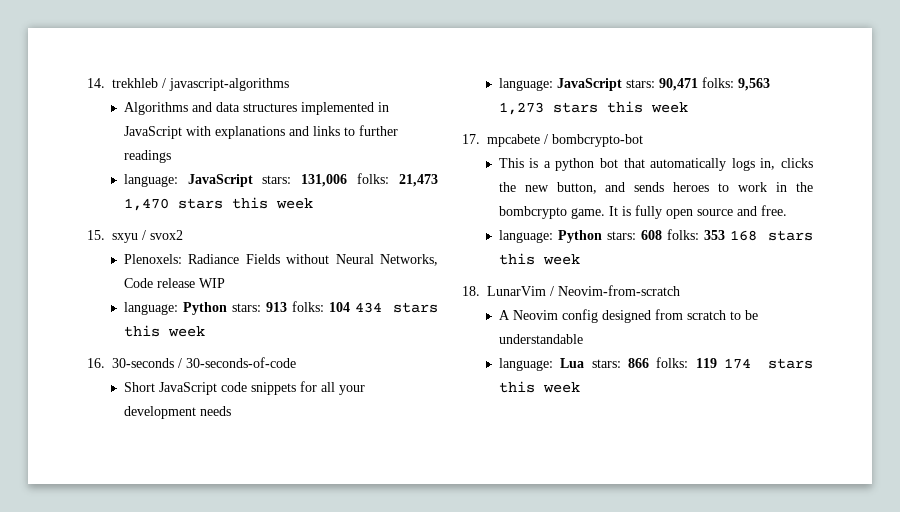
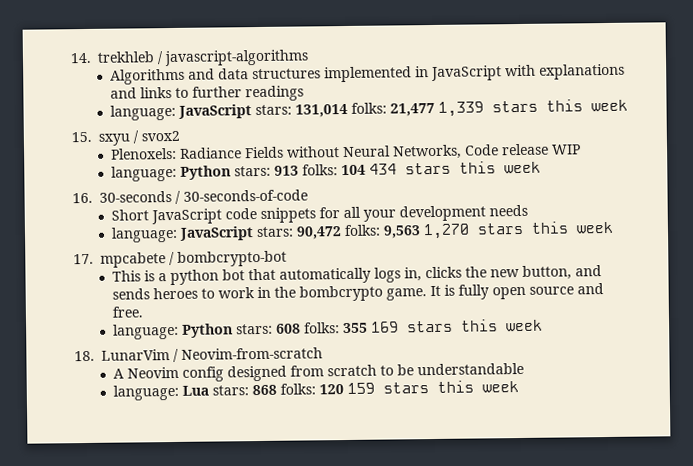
- language: JavaScript stars: 131,006 folks: 21,473 1,470 stars this week
+ language: JavaScript stars: 131,014 folks: 21,477 1,339 stars this week
- language: JavaScript stars: 90,471 folks: 9,563 1,273 stars this week
+ language: JavaScript stars: 90,472 folks: 9,563 1,270 stars this week
- language: Python stars: 608 folks: 353 168 stars this week
+ language: Python stars: 608 folks: 355 169 stars this week
- language: Lua stars: 866 folks: 119 174 stars this week
+ language: Lua stars: 868 folks: 120 159 stars this week

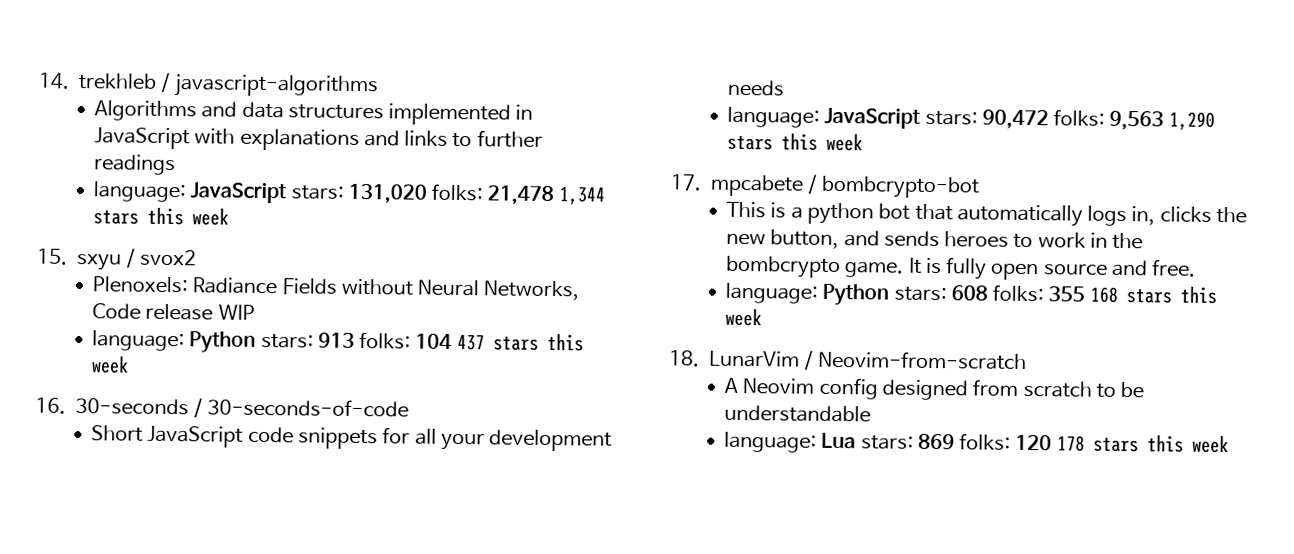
- language: JavaScript stars: 131,014 folks: 21,477 1,339 stars this week
+ language: JavaScript stars: 131,020 folks: 21,478 1,344 stars this week
- language: Python stars: 913 folks: 104 434 stars this week
+ language: Python stars: 913 folks: 104 437 stars this week
- language: JavaScript stars: 90,472 folks: 9,563 1,270 stars this week
+ language: JavaScript stars: 90,472 folks: 9,563 1,290 stars this week
- language: Python stars: 608 folks: 355 169 stars this week
+ language: Python stars: 608 folks: 355 168 stars this week
- language: Lua stars: 868 folks: 120 159 stars this week
+ language: Lua stars: 869 folks: 120 178 stars this week

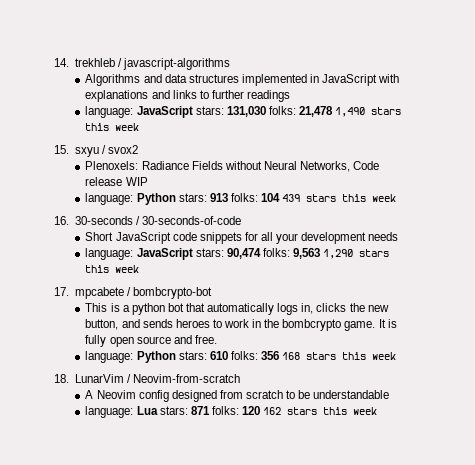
- language: JavaScript stars: 131,020 folks: 21,478 1,344 stars this week
+ language: JavaScript stars: 131,030 folks: 21,478 1,490 stars this week
- language: Python stars: 913 folks: 104 437 stars this week
+ language: Python stars: 913 folks: 104 439 stars this week
- language: JavaScript stars: 90,472 folks: 9,563 1,290 stars this week
+ language: JavaScript stars: 90,474 folks: 9,563 1,290 stars this week
- language: Python stars: 608 folks: 355 168 stars this week
+ language: Python stars: 610 folks: 356 168 stars this week
- language: Lua stars: 869 folks: 120 178 stars this week
+ language: Lua stars: 871 folks: 120 162 stars this week

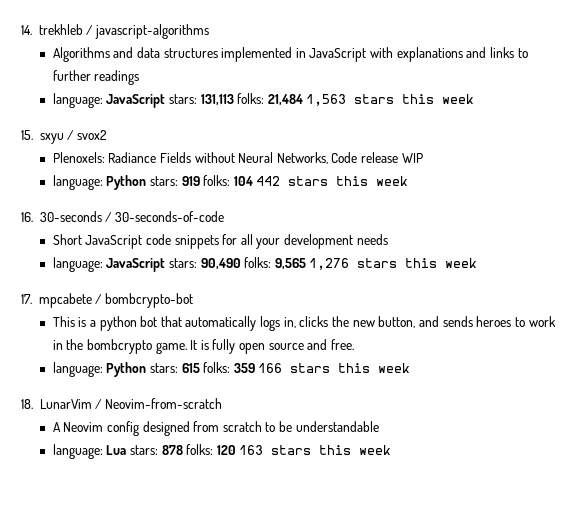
- language: JavaScript stars: 131,030 folks: 21,478 1,490 stars this week
+ language: JavaScript stars: 131,113 folks: 21,484 1,563 stars this week
- language: Python stars: 913 folks: 104 439 stars this week
+ language: Python stars: 919 folks: 104 442 stars this week
- language: JavaScript stars: 90,474 folks: 9,563 1,290 stars this week
+ language: JavaScript stars: 90,490 folks: 9,565 1,276 stars this week
- language: Python stars: 610 folks: 356 168 stars this week
+ language: Python stars: 615 folks: 359 166 stars this week
- language: Lua stars: 871 folks: 120 162 stars this week
+ language: Lua stars: 878 folks: 120 163 stars this week

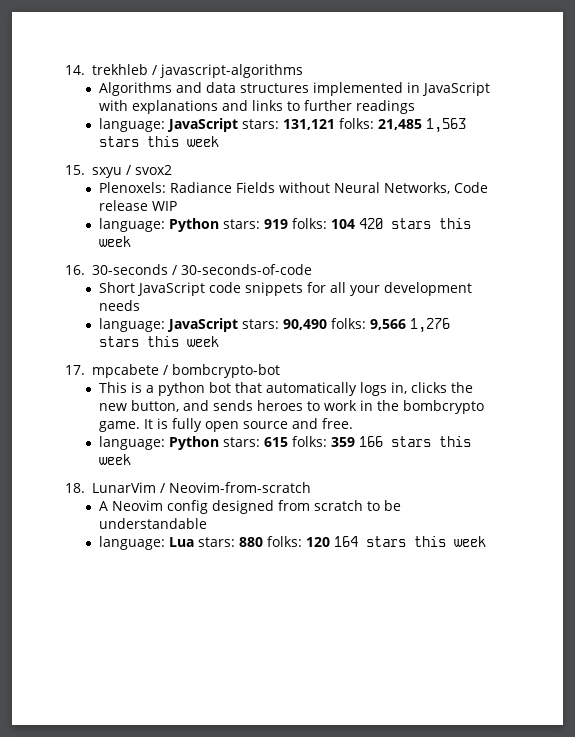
- language: JavaScript stars: 131,113 folks: 21,484 1,563 stars this week
+ language: JavaScript stars: 131,121 folks: 21,485 1,563 stars this week
- language: Python stars: 919 folks: 104 442 stars this week
+ language: Python stars: 919 folks: 104 420 stars this week
- language: JavaScript stars: 90,490 folks: 9,565 1,276 stars this week
+ language: JavaScript stars: 90,490 folks: 9,566 1,276 stars this week
- language: Lua stars: 878 folks: 120 163 stars this week
+ language: Lua stars: 880 folks: 120 164 stars this week

